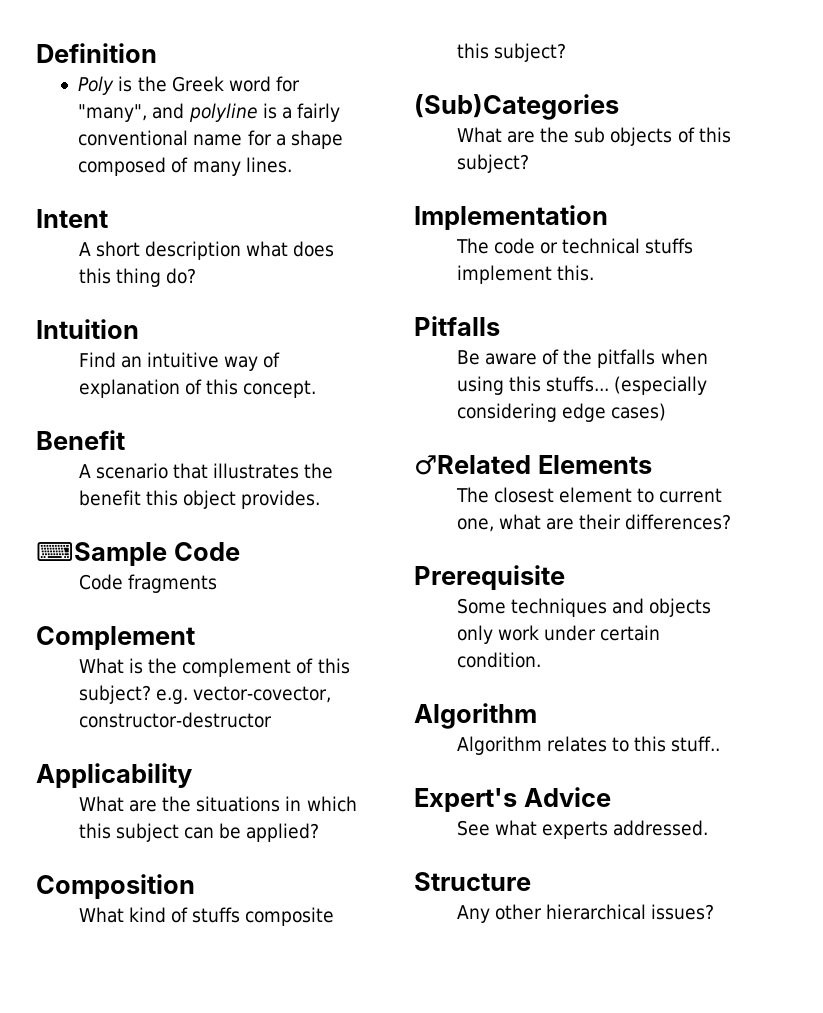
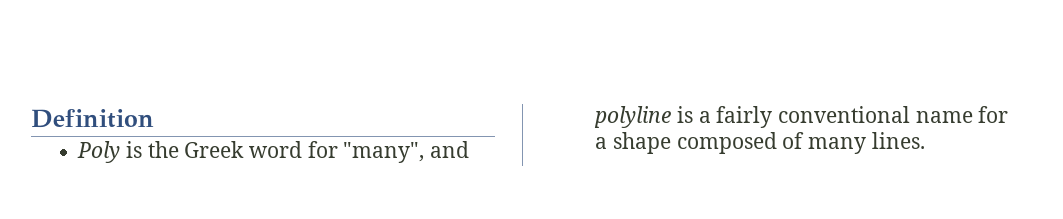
- Intent
- A short description what does this thing do?
- Intuition
- Find an intuitive way of explanation of this concept.
- Benefit
- A scenario that illustrates the benefit this object provides.
- ⌨Sample Code
- Code fragments
- Complement
- What is the complement of this subject? e.g. vector-covector, constructor-destructor
- Applicability
- What are the situations in which this subject can be applied?
- Composition
- What kind of stuffs composite this subject?
- (Sub)Categories
- What are the sub objects of this subject?
- Implementation
- The code or technical stuffs implement this.
- Pitfalls
- Be aware of the pitfalls when using this stuffs... (especially considering edge cases)
- ♂Related Elements
- The closest element to current one, what are their differences?
- Prerequisite
- Some techniques and objects only work under certain condition.
- Algorithm
- Algorithm relates to this stuff..
- Expert's Advice
- See what experts addressed.
- Structure
- Any other hierarchical issues?

